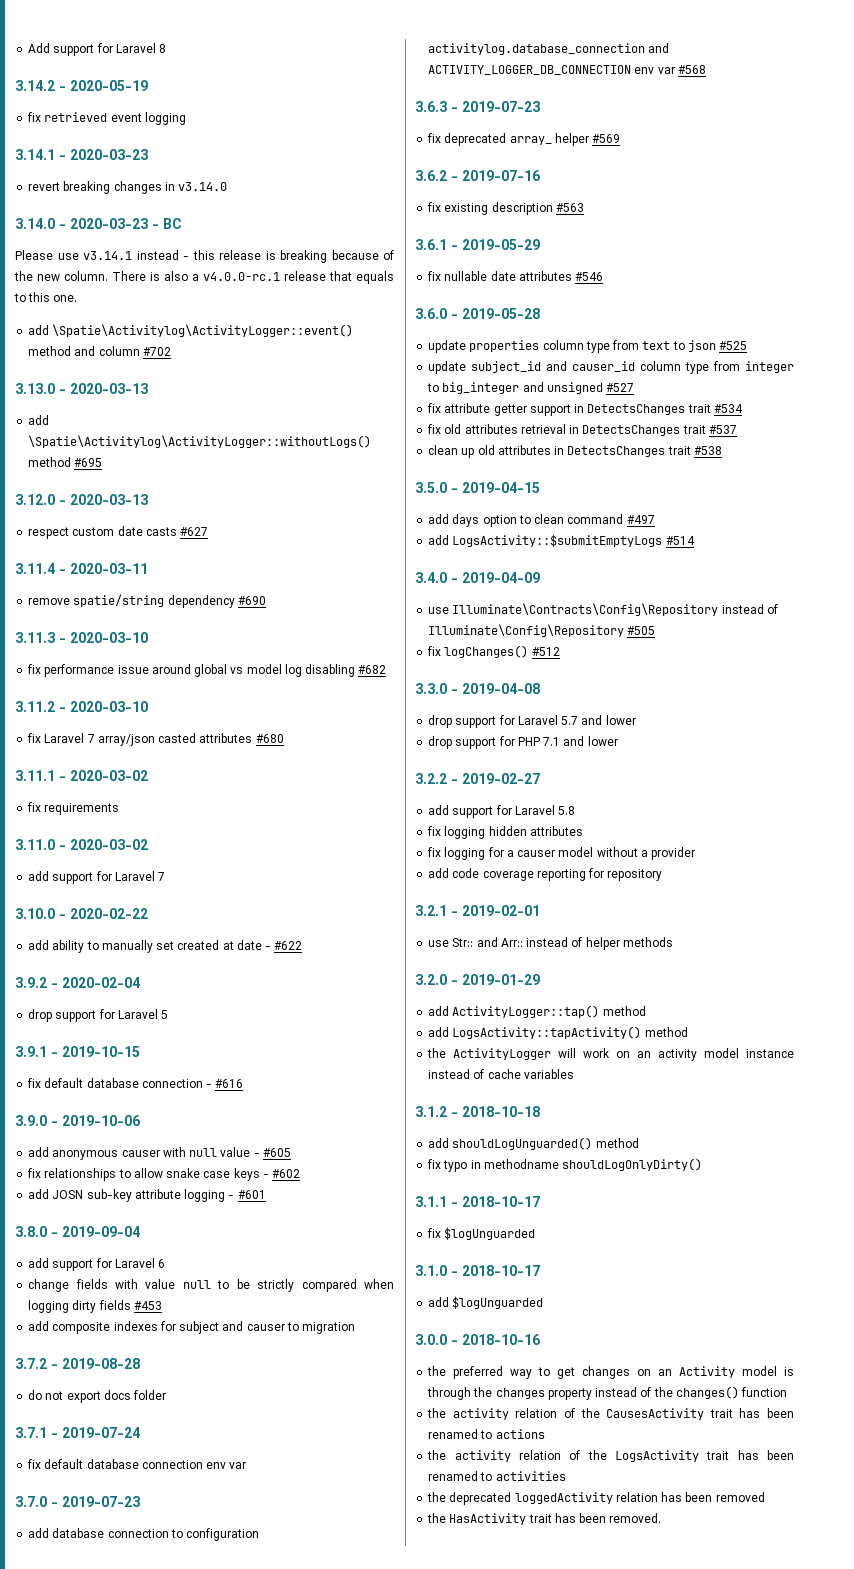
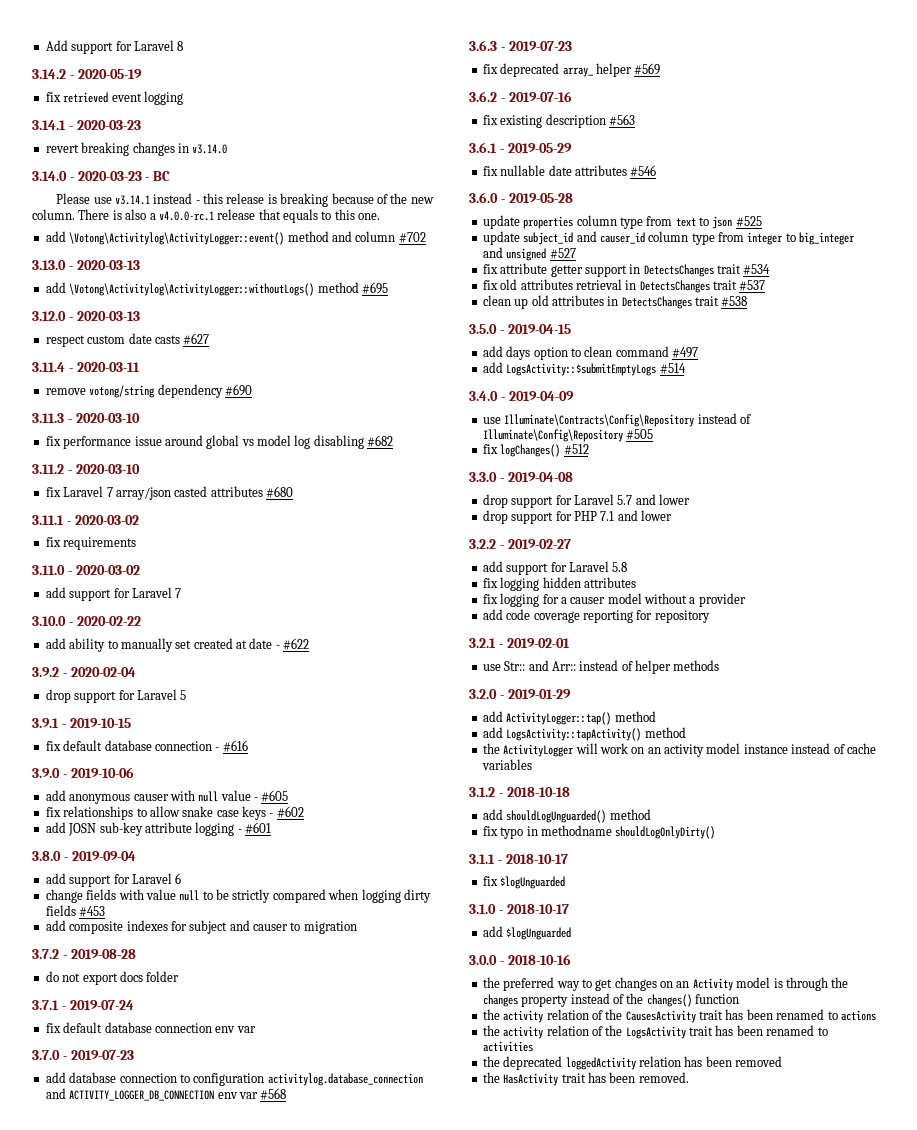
- add \Spatie\Activitylog\ActivityLogger::event() method and column #702
+ add \Votong\Activitylog\ActivityLogger::event() method and column #702
- add \Spatie\Activitylog\ActivityLogger::withoutLogs() method #695
+ add \Votong\Activitylog\ActivityLogger::withoutLogs() method #695
- remove spatie/string dependency #690
+ remove votong/string dependency #690

